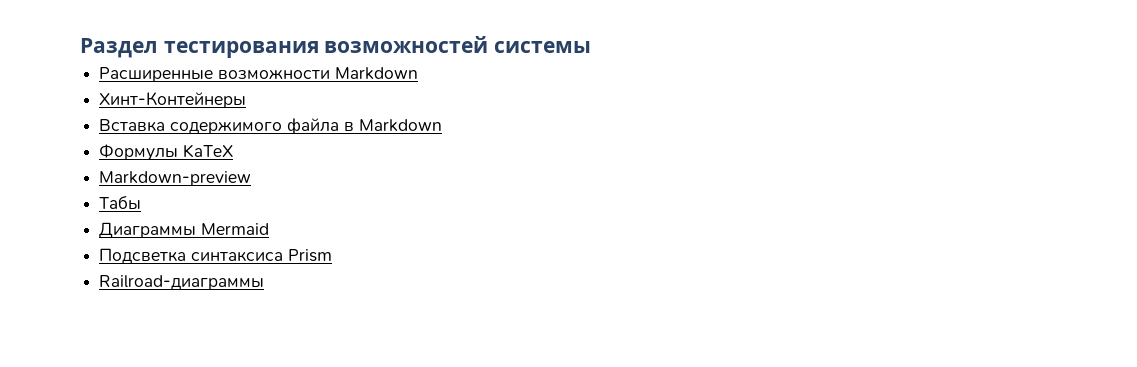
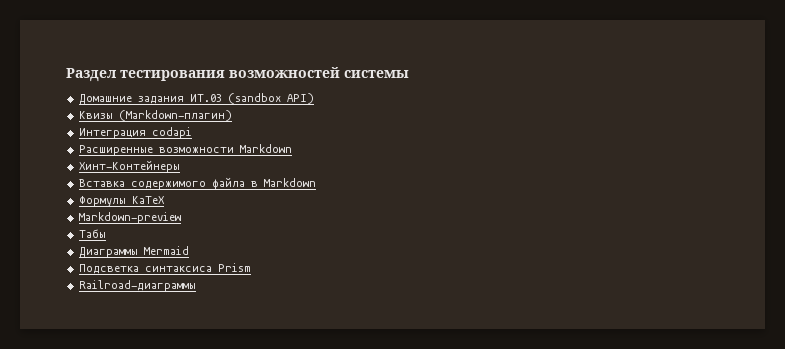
+ Домашние задания ИТ.03 (sandbox API)
+ Квизы (Markdown-плагин)
+ Интеграция codapi

